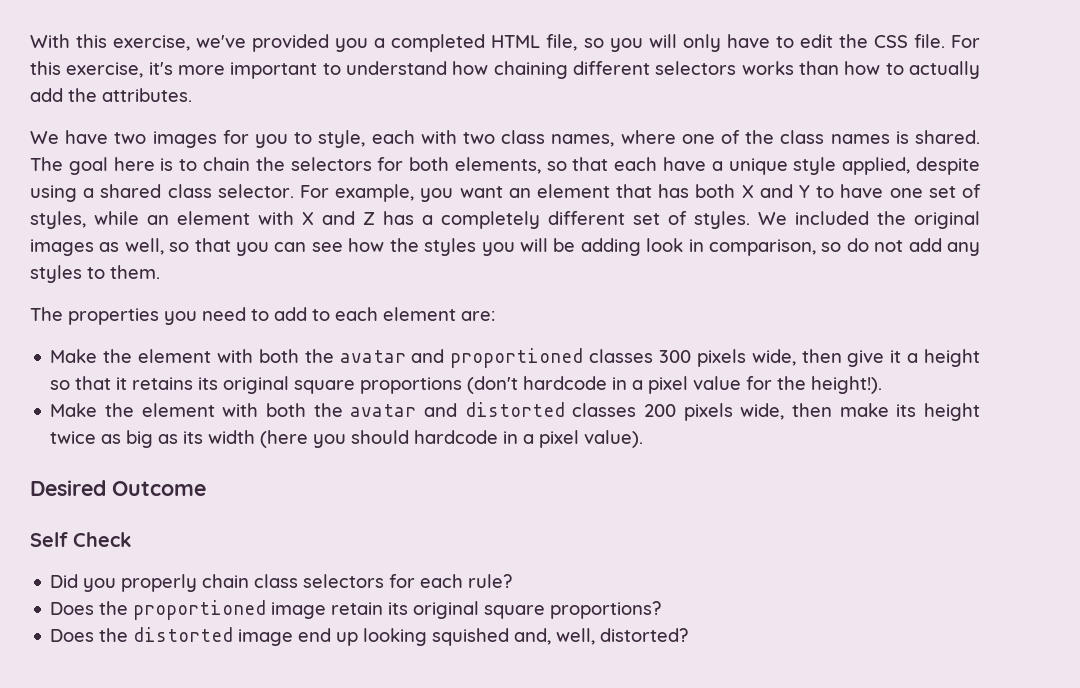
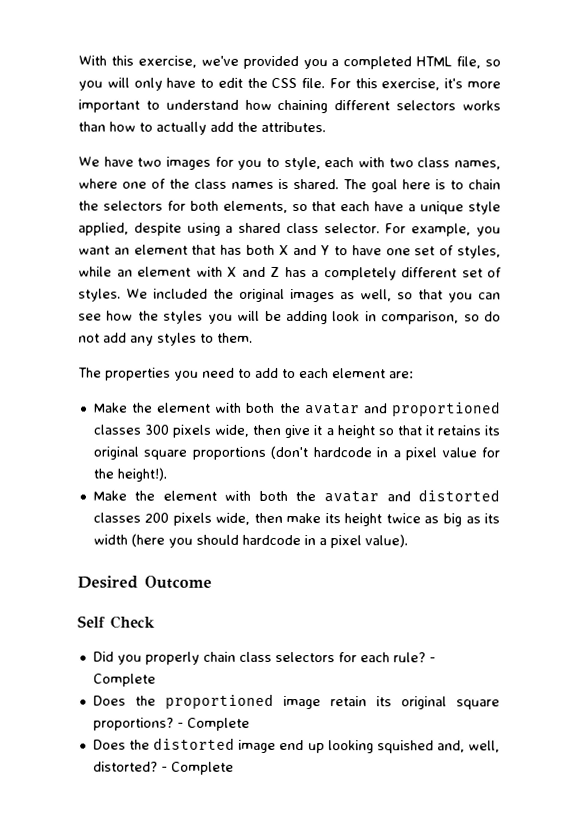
- Did you properly chain class selectors for each rule?
+ Did you properly chain class selectors for each rule? - Complete
- Does the proportioned image retain its original square proportions?
+ Does the proportioned image retain its original square proportions? - Complete
- Does the distorted image end up looking squished and, well, distorted?
+ Does the distorted image end up looking squished and, well, distorted? - Complete

